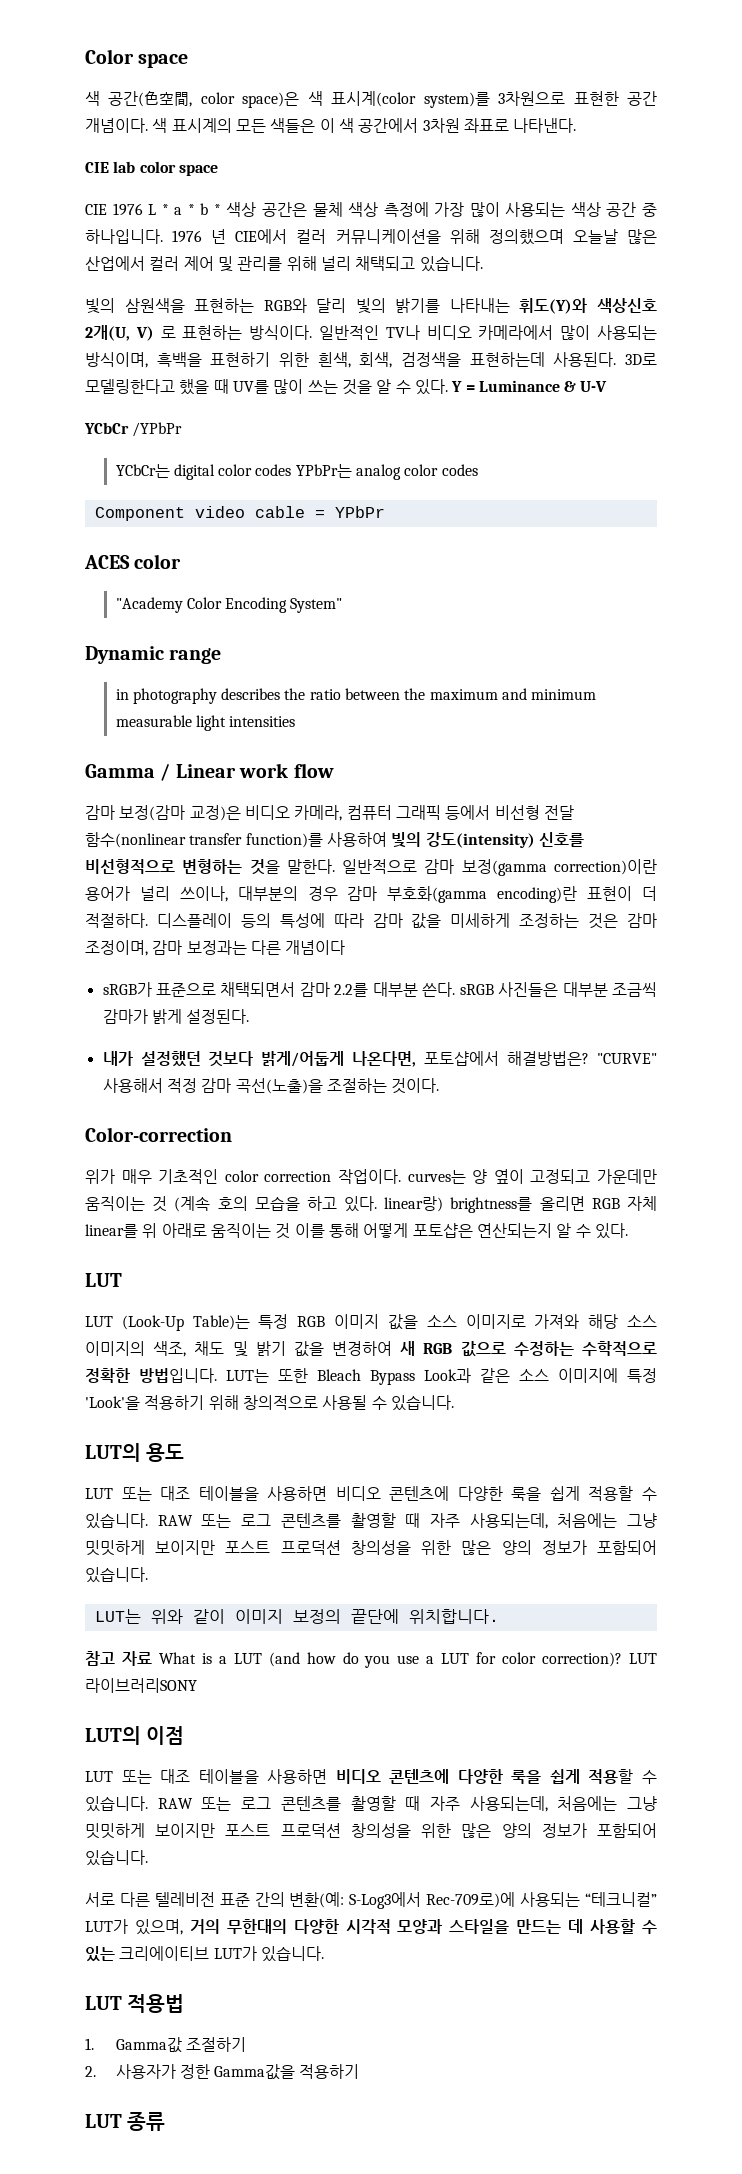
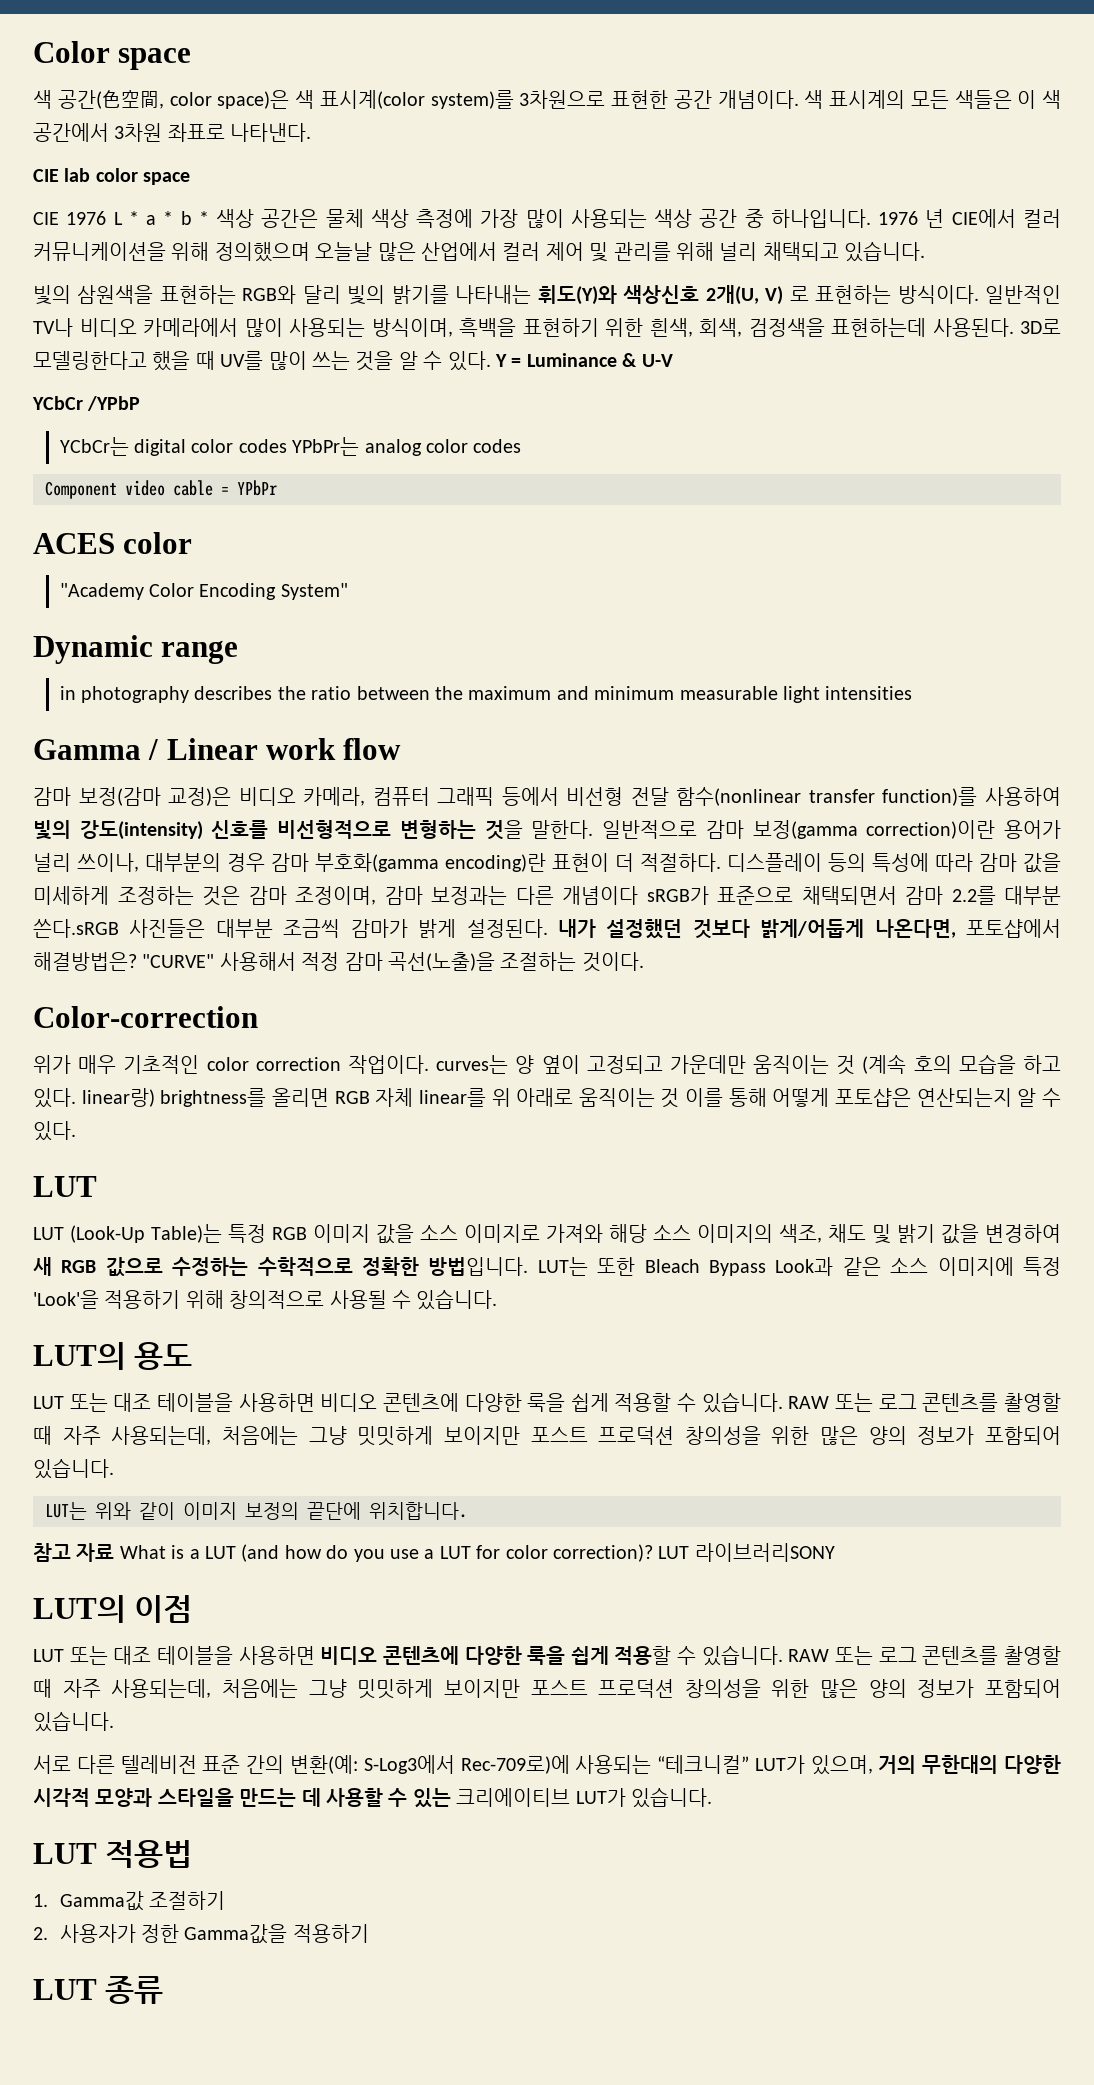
- YCbCr /YPbPr
+ YCbCr /YPbP
- 디스플레이 등의 특성에 따라 감마 값을 미세하게 조정하는 것은 감마 조정이며, 감마 보정과는 다른 개념이다
- sRGB가 표준으로 채택되면서 감마 2.2를 대부분 쓴다. sRGB 사진들은 대부분 조금씩 감마가 밝게 설정된다.
- 내가 설정했던 것보다 밝게/어둡게 나온다면, 포토샵에서 해결방법은?
+ 디스플레이 등의 특성에 따라 감마 값을 미세하게 조정하는 것은 감마 조정이며, 감마 보정과는 다른 개념이다 sRGB가 표준으로 채택되면서 감마 2.2를 대부분 쓴다.sRGB 사진들은 대부분 조금씩 감마가 밝게 설정된다. 내가 설정했던 것보다 밝게/어둡게 나온다면, 포토샵에서 해결방법은?

